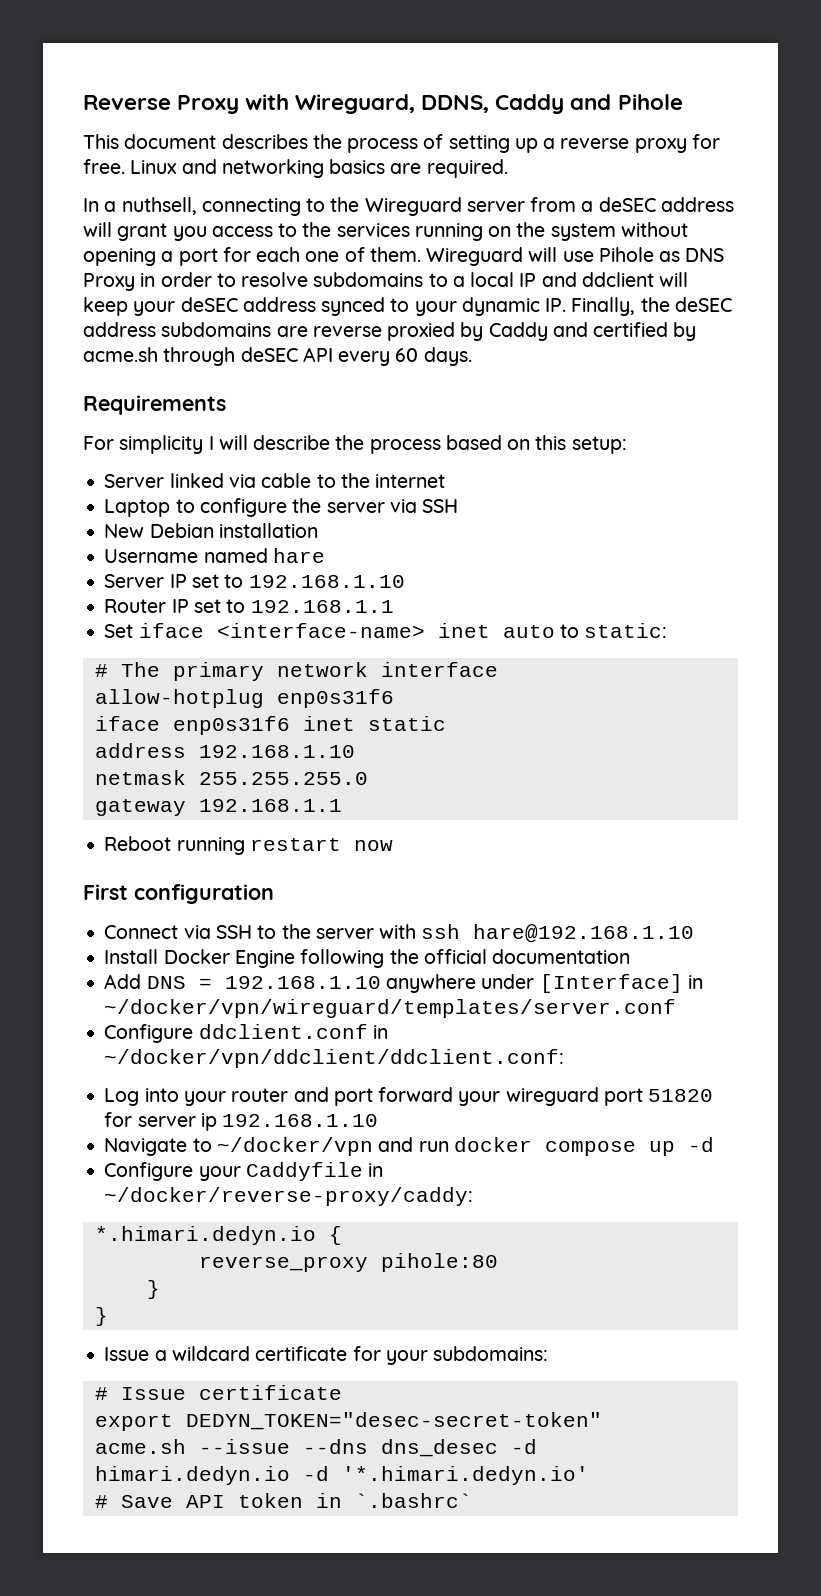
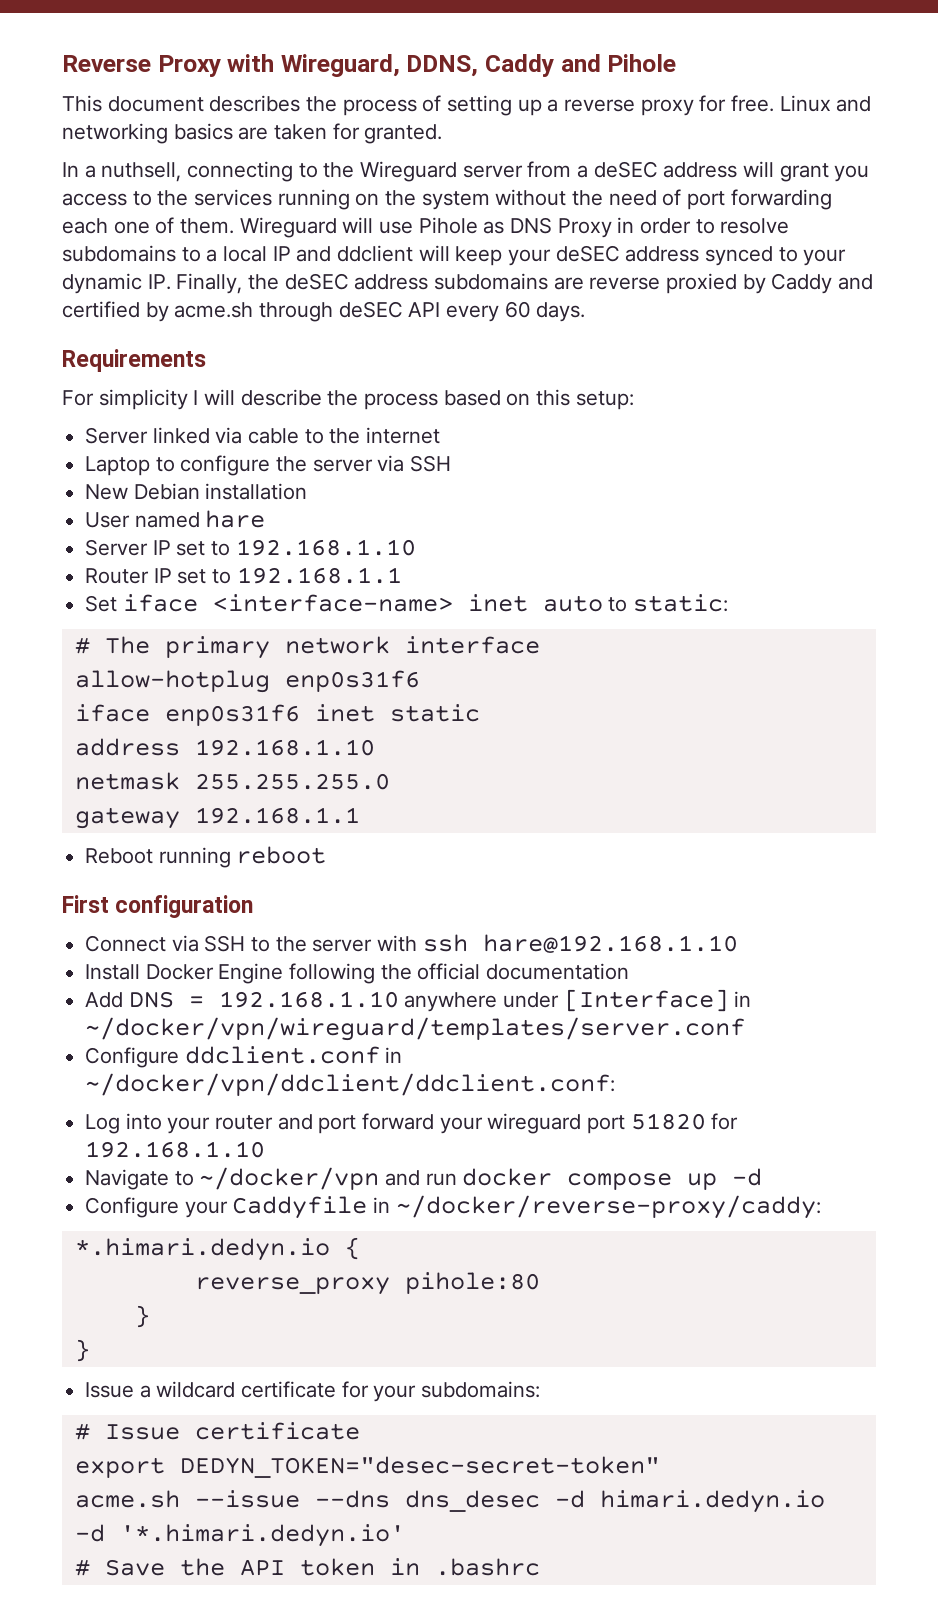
- Linux and networking basics are required.
+ Linux and networking basics are taken for granted.
- In a nuthsell, connecting to the Wireguard server from a deSEC address will grant you access to the services running on the system without opening a port for each one of them.
+ In a nuthsell, connecting to the Wireguard server from a deSEC address will grant you access to the services running on the system without the need of port forwarding each one of them.
- Username named hare
+ User named hare
- Reboot running restart now
+ Reboot running reboot
- Log into your router and port forward your wireguard port 51820 for server ip 192.168.1.10
+ Log into your router and port forward your wireguard port 51820 for 192.168.1.10
- # Save API token in `.bashrc`
+ # Save the API token in .bashrc

